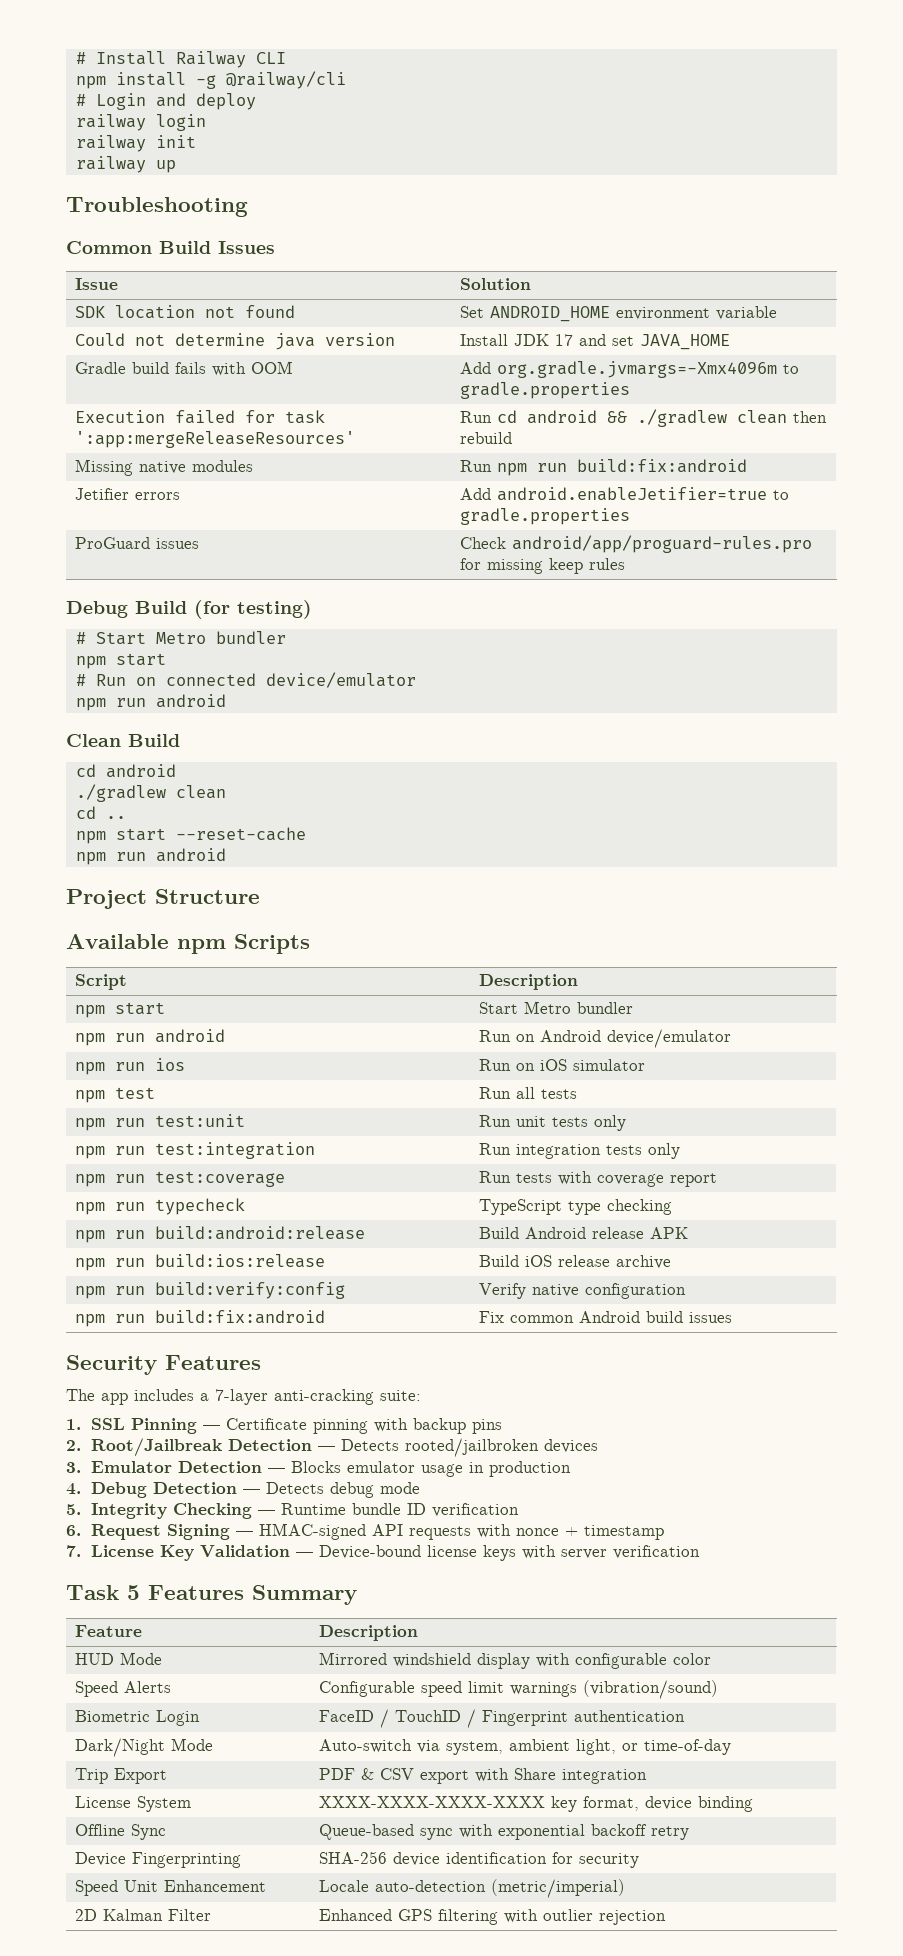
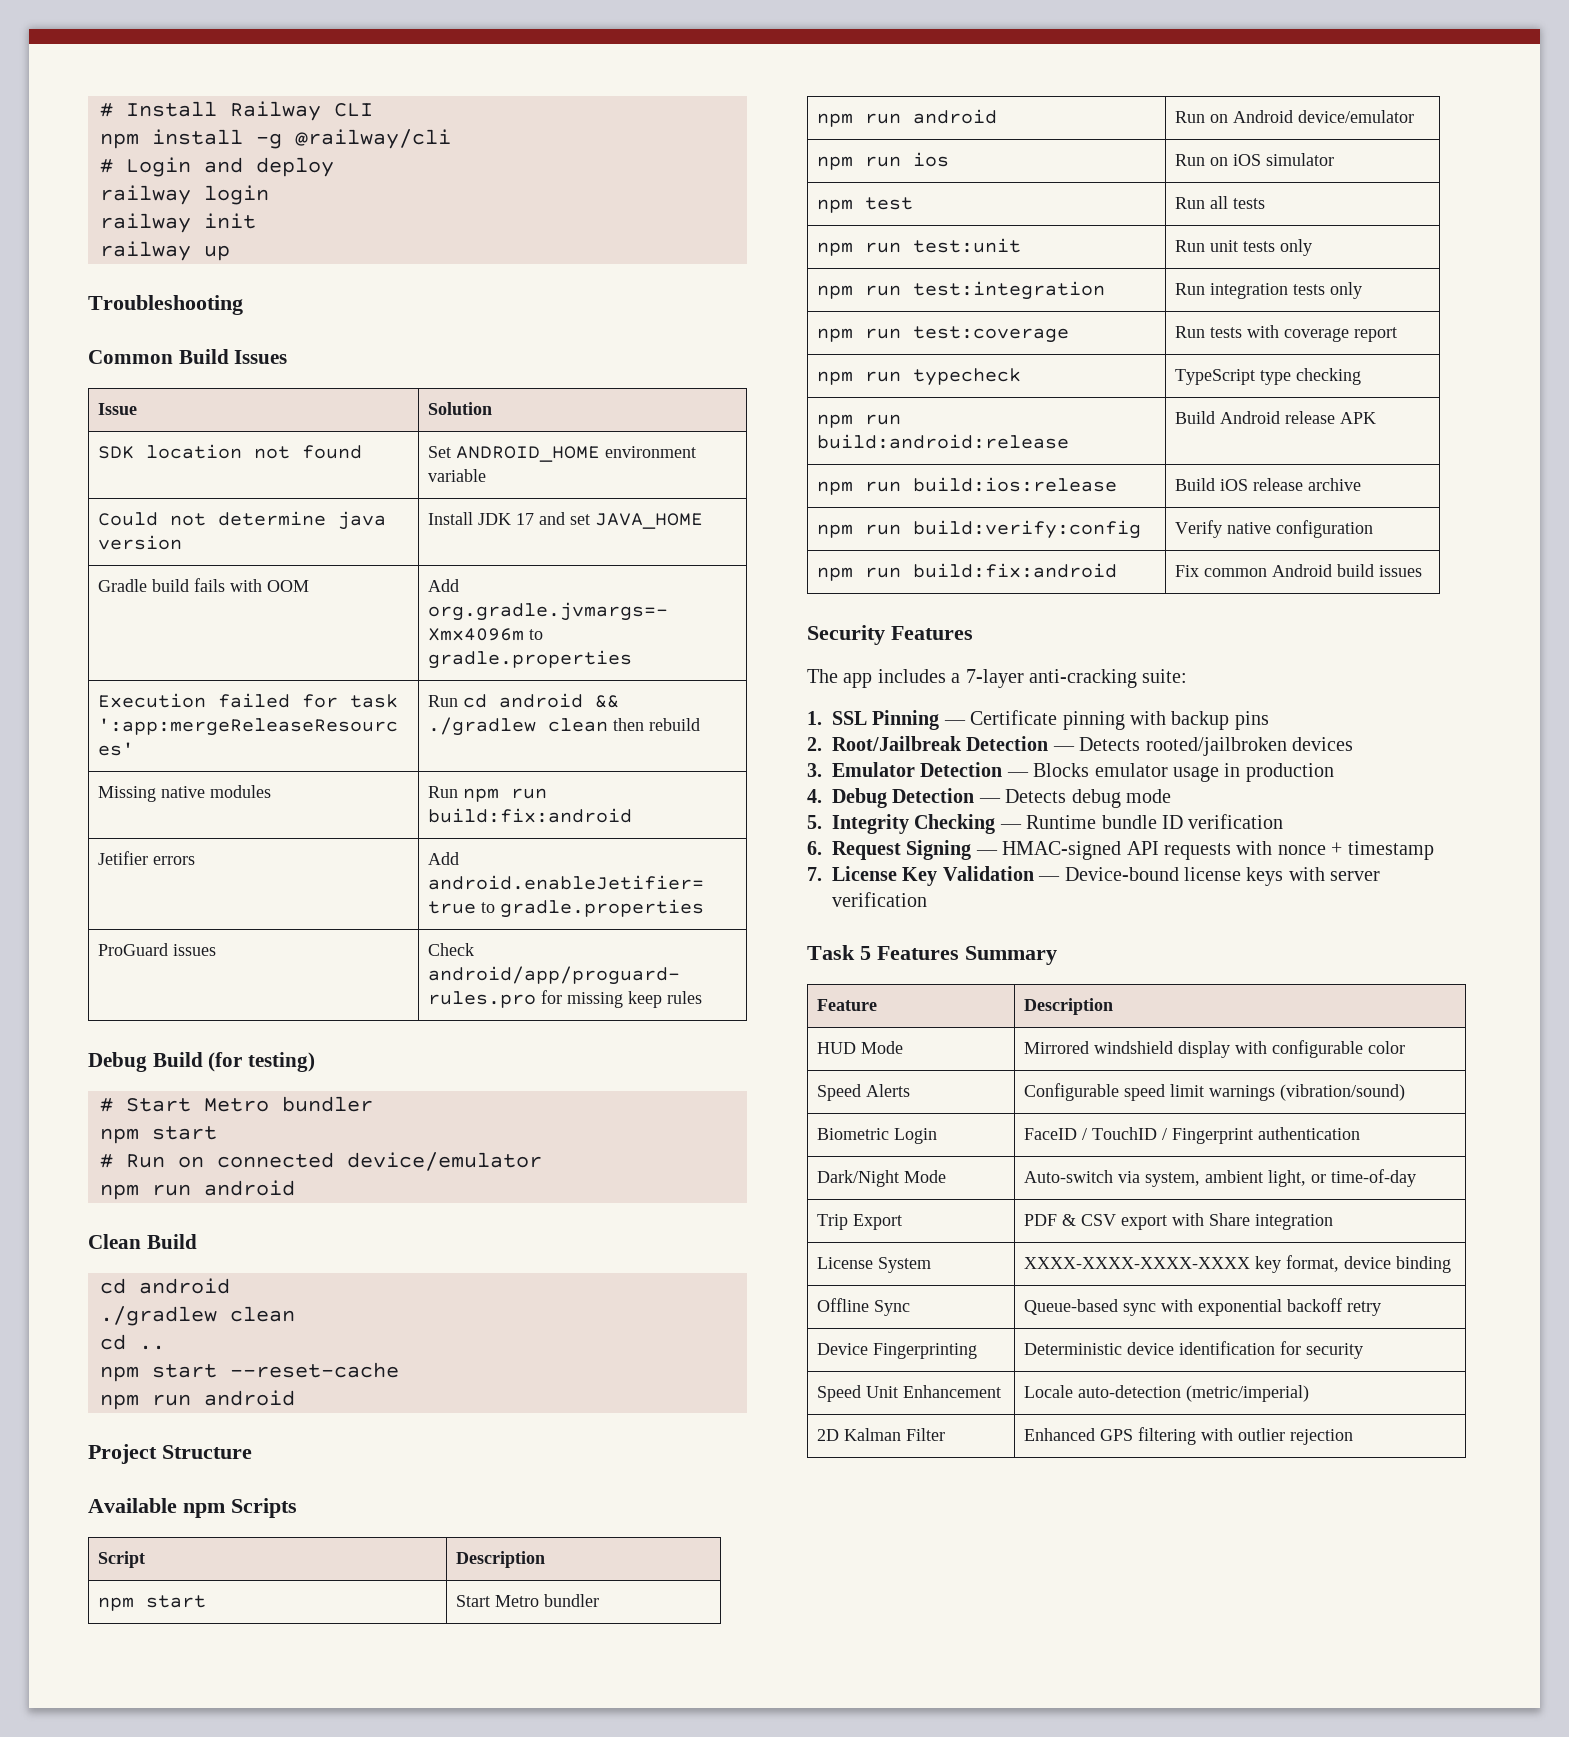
- Device Fingerprinting | SHA-256 device identification for security
+ Device Fingerprinting | Deterministic device identification for security

